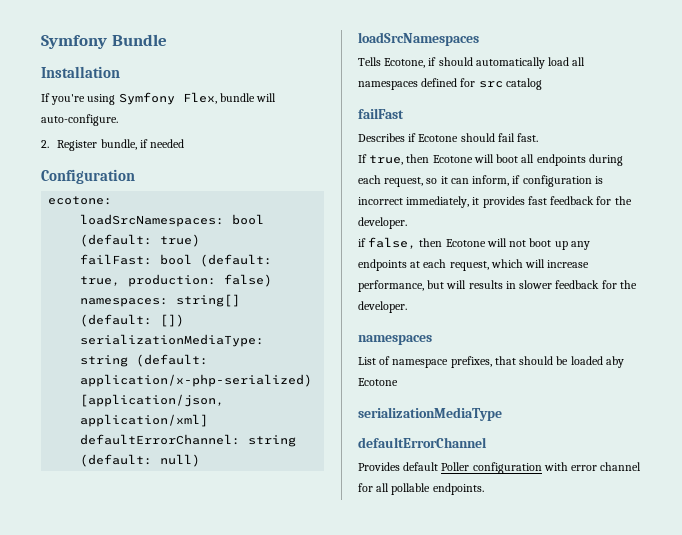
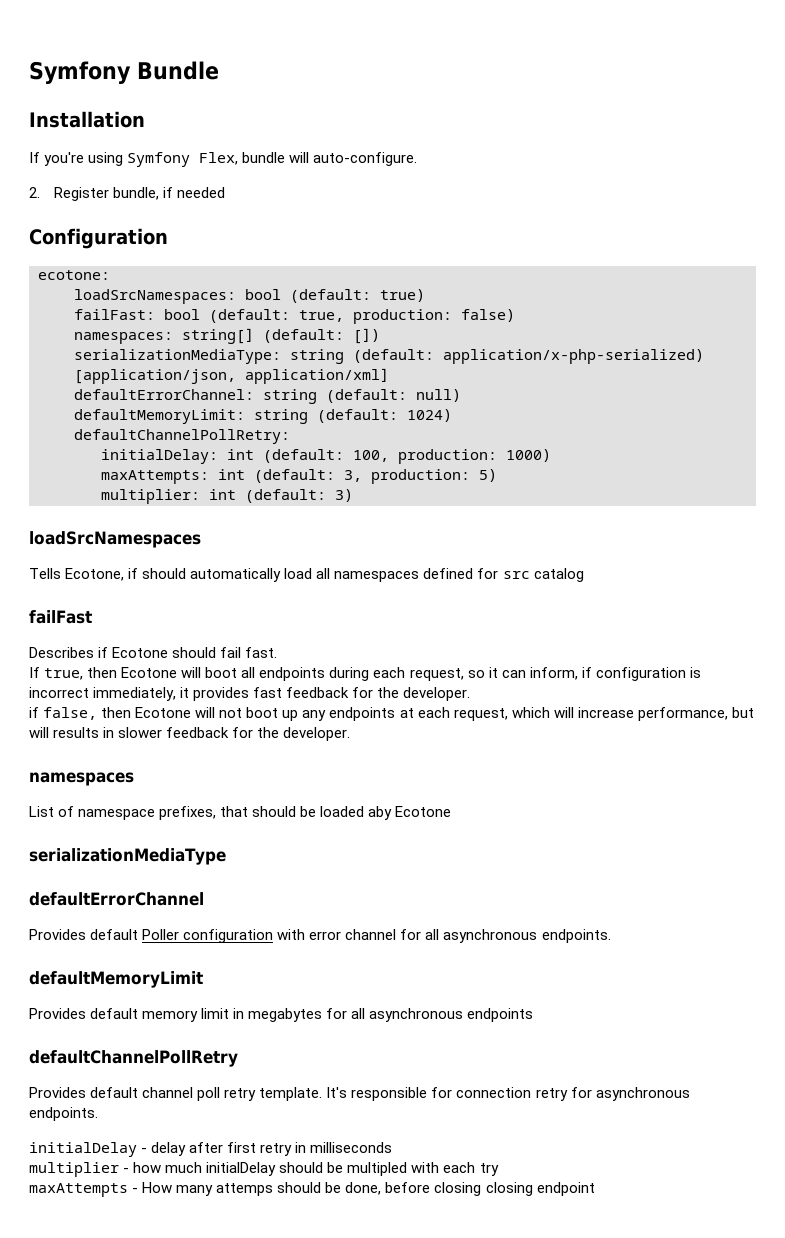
+ defaultMemoryLimit: string (default: 1024)
+ defaultChannelPollRetry:
+ initialDelay: int (default: 100, production: 1000)
+ maxAttempts: int (default: 3, production: 5)
+ multiplier: int (default: 3)
- Provides default Poller configuration with error channel for all pollable endpoints.
+ Provides default Poller configuration with error channel for all asynchronous endpoints.
+ defaultMemoryLimit
+ Provides default memory limit in megabytes for all asynchronous endpoints
+ defaultChannelPollRetry
+ Provides default channel poll retry template. It's responsible for connection retry for asynchronous endpoints.
+ initialDelay - delay after first retry in milliseconds
+ multiplier - how much initialDelay should be multipled with each try
+ maxAttempts - How many attemps should be done, before closing closing endpoint

